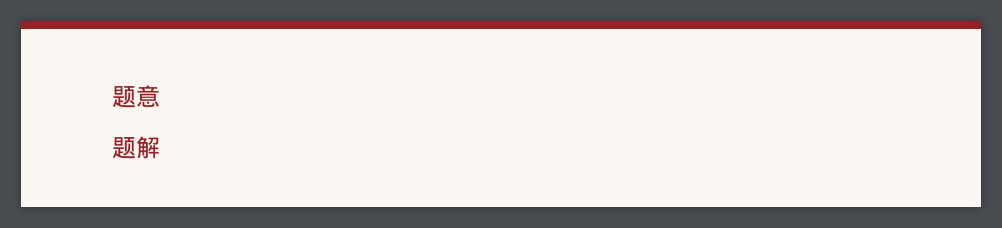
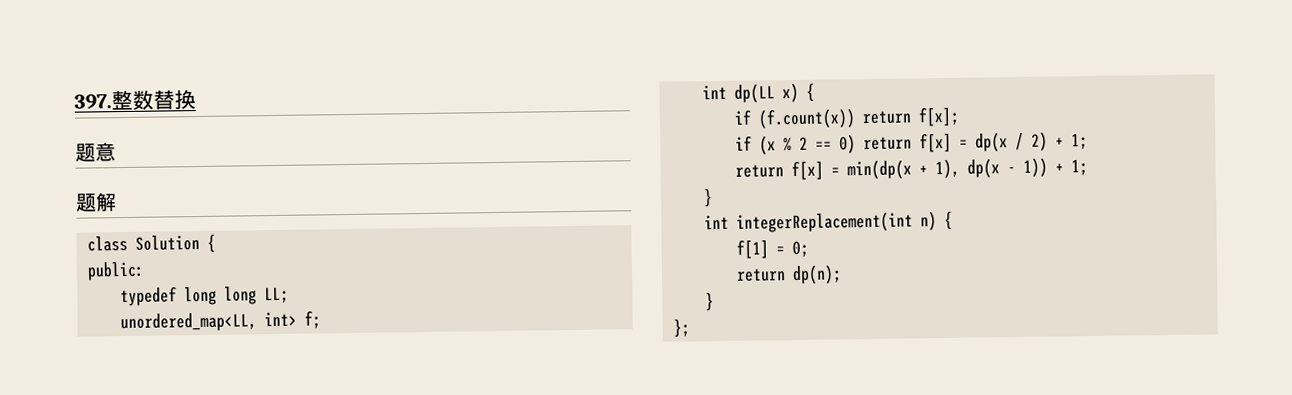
+ 397.整数替换
+ class Solution {
+ public:
+ typedef long long LL;
+ unordered_map<LL, int> f;
+ int dp(LL x) {
+ if (f.count(x)) return f[x];
+ if (x % 2 == 0) return f[x] = dp(x / 2) + 1;
+ return f[x] = min(dp(x + 1), dp(x - 1)) + 1;
+ }
+ int integerReplacement(int n) {
+ f[1] = 0;
+ return dp(n);
+ }
+ };

